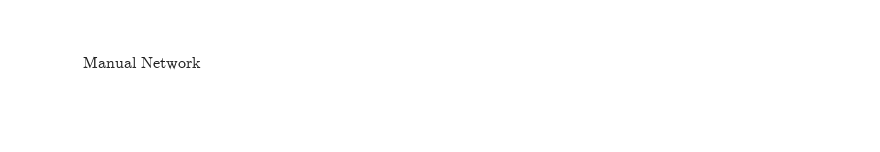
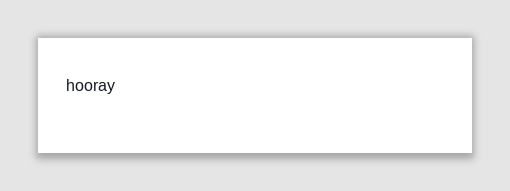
- Manual Network
+ hooray

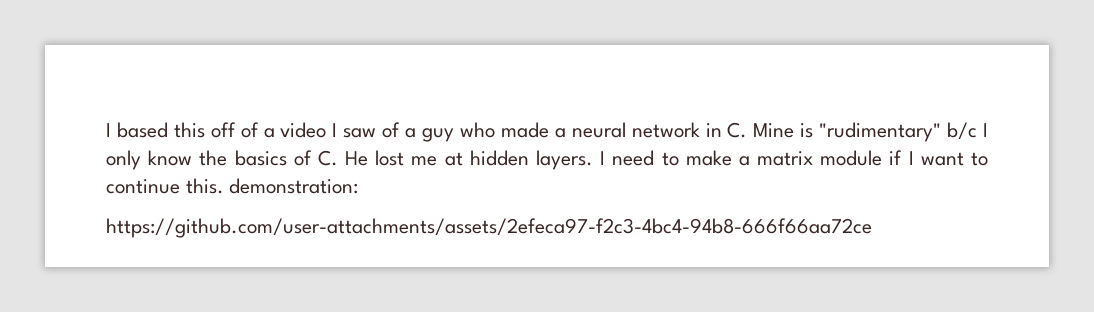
- hooray
+ I based this off of a video I saw of a guy who made a neural network in C. Mine is "rudimentary" b/c I only know the basics of C. He lost me at hidden layers. I need to make a matrix module if I want to continue this. demonstration:
+ https://github.com/user-attachments/assets/2efeca97-f2c3-4bc4-94b8-666f66aa72ce

